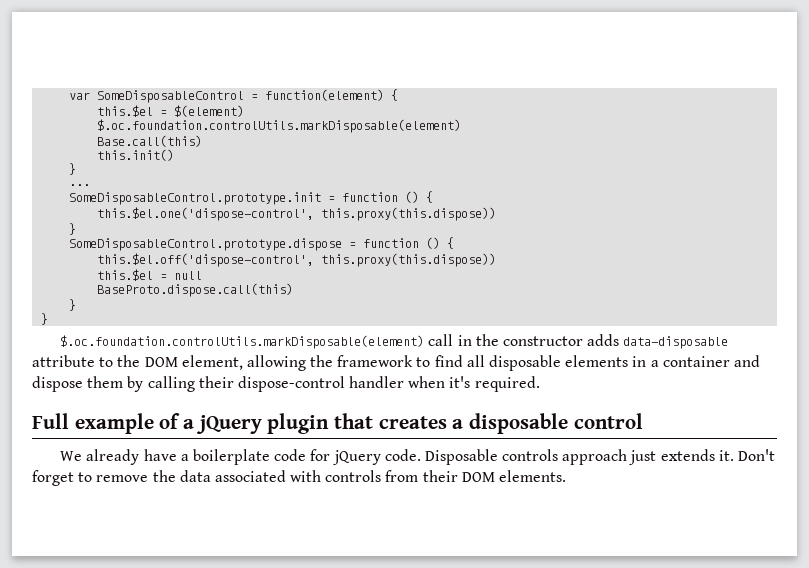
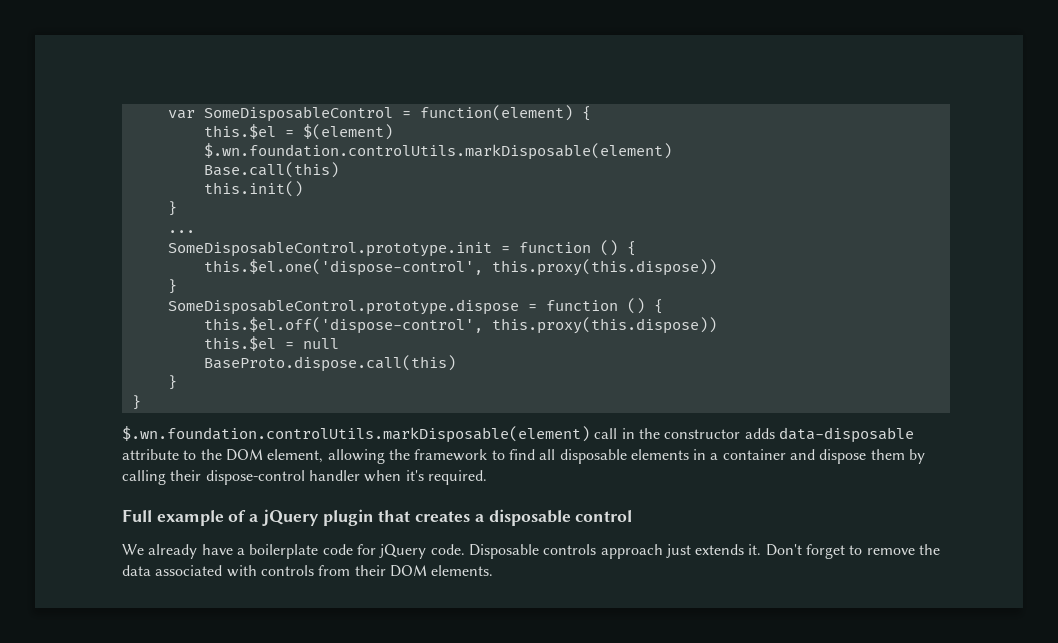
  this.$el = $(element)
- $.oc.foundation.controlUtils.markDisposable(element)
+ $.wn.foundation.controlUtils.markDisposable(element)
- $.oc.foundation.controlUtils.markDisposable(element) call in the constructor adds data-disposable attribute to the DOM element, allowing the framework to find all disposable elements in a container and dispose them by calling their dispose-control handler when it's required.
+ $.wn.foundation.controlUtils.markDisposable(element) call in the constructor adds data-disposable attribute to the DOM element, allowing the framework to find all disposable elements in a container and dispose them by calling their dispose-control handler when it's required.

